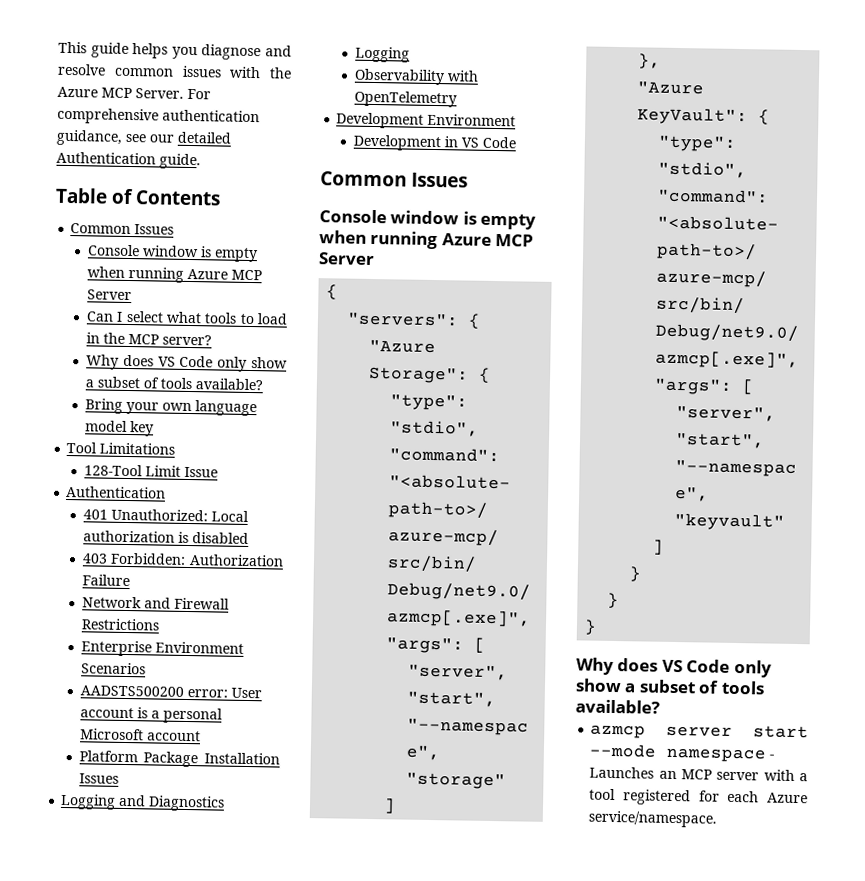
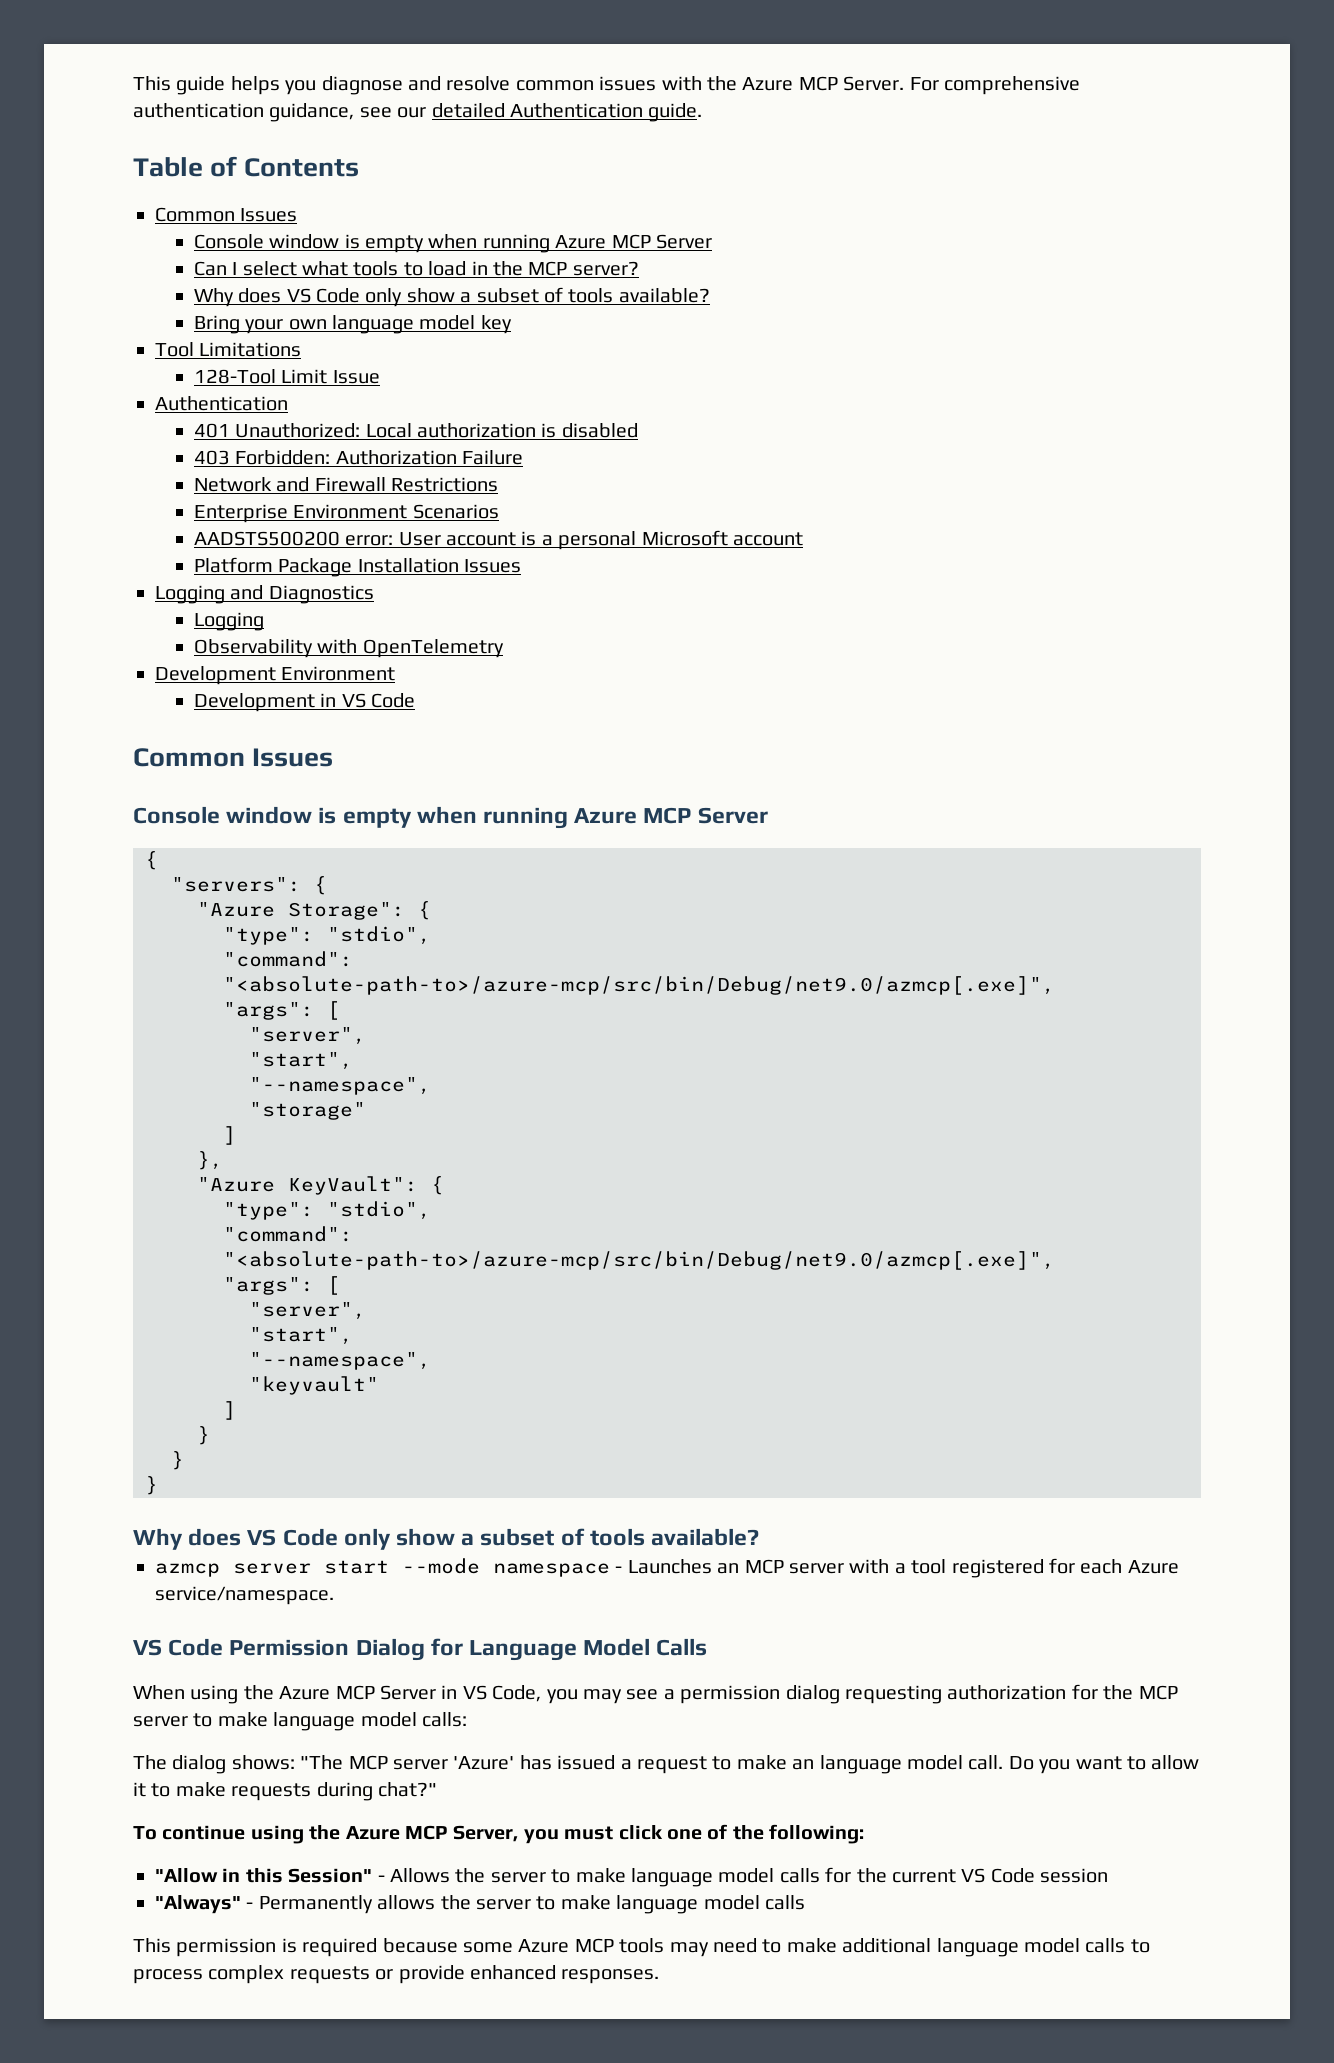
+ VS Code Permission Dialog for Language Model Calls
+ When using the Azure MCP Server in VS Code, you may see a permission dialog requesting authorization for the MCP server to make language model calls:
+ The dialog shows: "The MCP server 'Azure' has issued a request to make an language model call. Do you want to allow it to make requests during chat?"
+ To continue using the Azure MCP Server, you must click one of the following:
+ "Allow in this Session" - Allows the server to make language model calls for the current VS Code session
+ "Always" - Permanently allows the server to make language model calls
+ This permission is required because some Azure MCP tools may need to make additional language model calls to process complex requests or provide enhanced responses.

